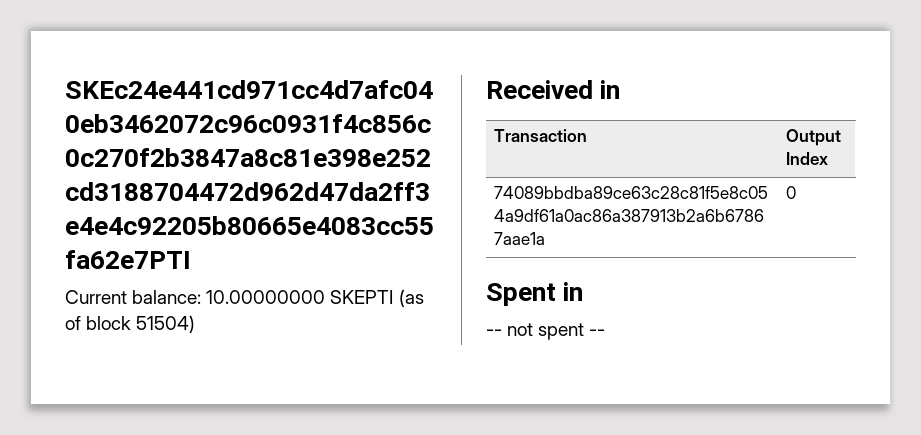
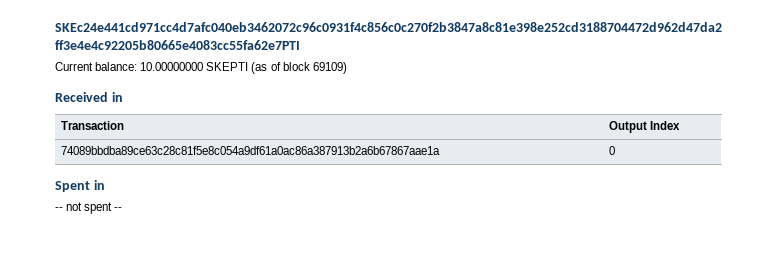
- Current balance: 10.00000000 SKEPTI (as of block 51504)
+ Current balance: 10.00000000 SKEPTI (as of block 69109)

